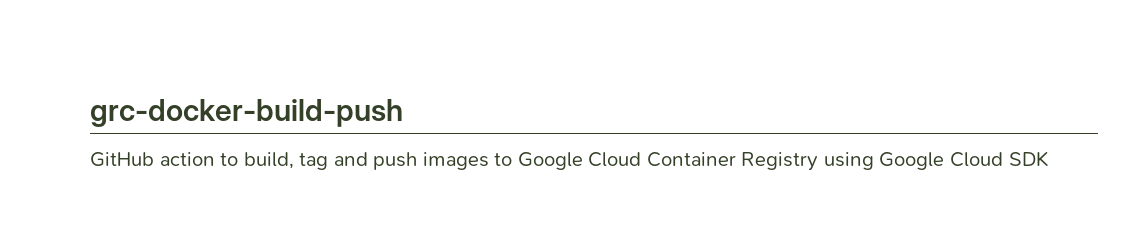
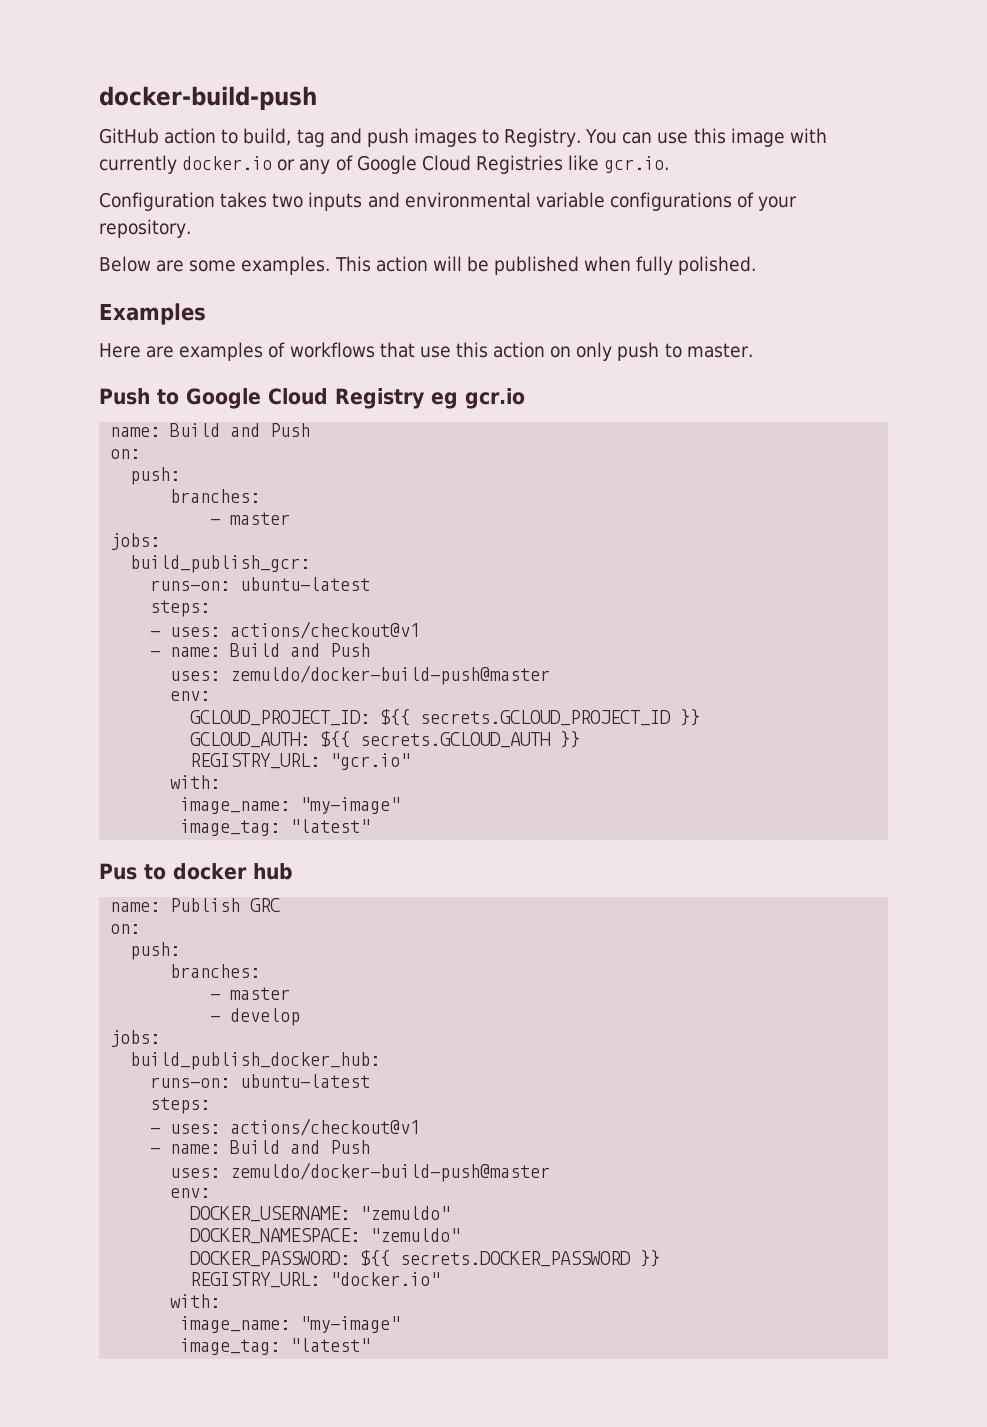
- grc-docker-build-push
+ docker-build-push
- GitHub action to build, tag and push images to Google Cloud Container Registry using Google Cloud SDK
+ GitHub action to build, tag and push images to Registry. You can use this image with currently docker.io or any of Google Cloud Registries like gcr.io.
+ Configuration takes two inputs and environmental variable configurations of your repository.
+ Below are some examples. This action will be published when fully polished.
+ Examples
+ Here are examples of workflows that use this action on only push to master.
+ Push to Google Cloud Registry eg gcr.io
+ name: Build and Push
+ on:
+ push:
+ branches:
+ - master
+ jobs:
+ build_publish_gcr:
+ runs-on: ubuntu-latest
+ steps:
+ - uses: actions/checkout@v1
+ - name: Build and Push
+ uses: zemuldo/docker-build-push@master
+ env:
+ GCLOUD_PROJECT_ID: ${{ secrets.GCLOUD_PROJECT_ID }}
+ GCLOUD_AUTH: ${{ secrets.GCLOUD_AUTH }}
+ REGISTRY_URL: "gcr.io"
+ with:
+ image_name: "my-image"
+ image_tag: "latest"
+ Pus to docker hub
+ name: Publish GRC
+ on:
+ push:
+ branches:
+ - master
+ - develop
+ jobs:
+ build_publish_docker_hub:
+ runs-on: ubuntu-latest
+ steps:
+ - uses: actions/checkout@v1
+ - name: Build and Push
+ uses: zemuldo/docker-build-push@master
+ env:
+ DOCKER_USERNAME: "zemuldo"
+ DOCKER_NAMESPACE: "zemuldo"
+ DOCKER_PASSWORD: ${{ secrets.DOCKER_PASSWORD }}
+ REGISTRY_URL: "docker.io"
+ with:
+ image_name: "my-image"
+ image_tag: "latest"

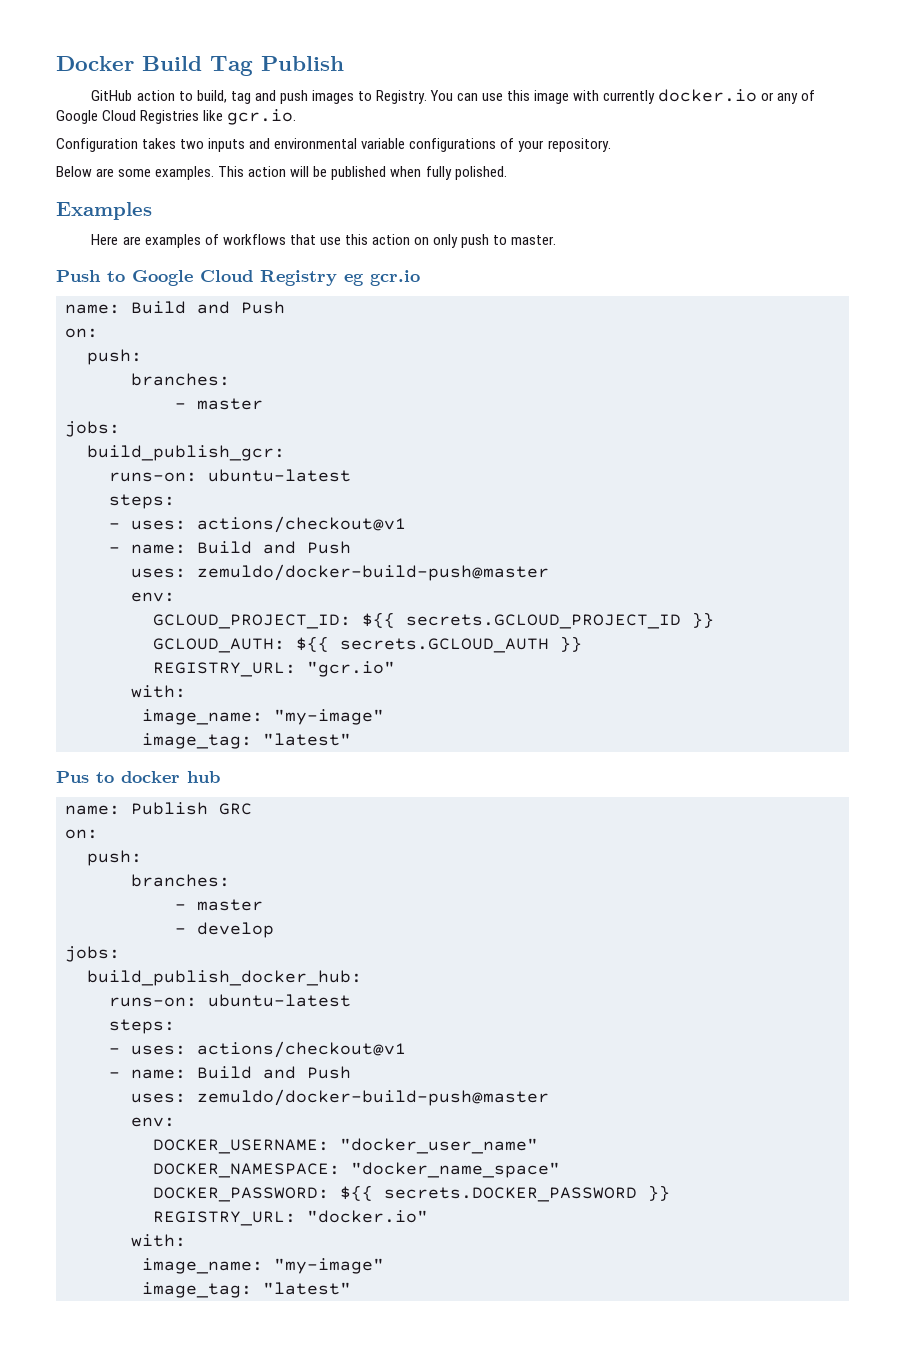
- docker-build-push
+ Docker Build Tag Publish
- DOCKER_USERNAME: "zemuldo"
+ DOCKER_USERNAME: "docker_user_name"
- DOCKER_NAMESPACE: "zemuldo"
+ DOCKER_NAMESPACE: "docker_name_space"

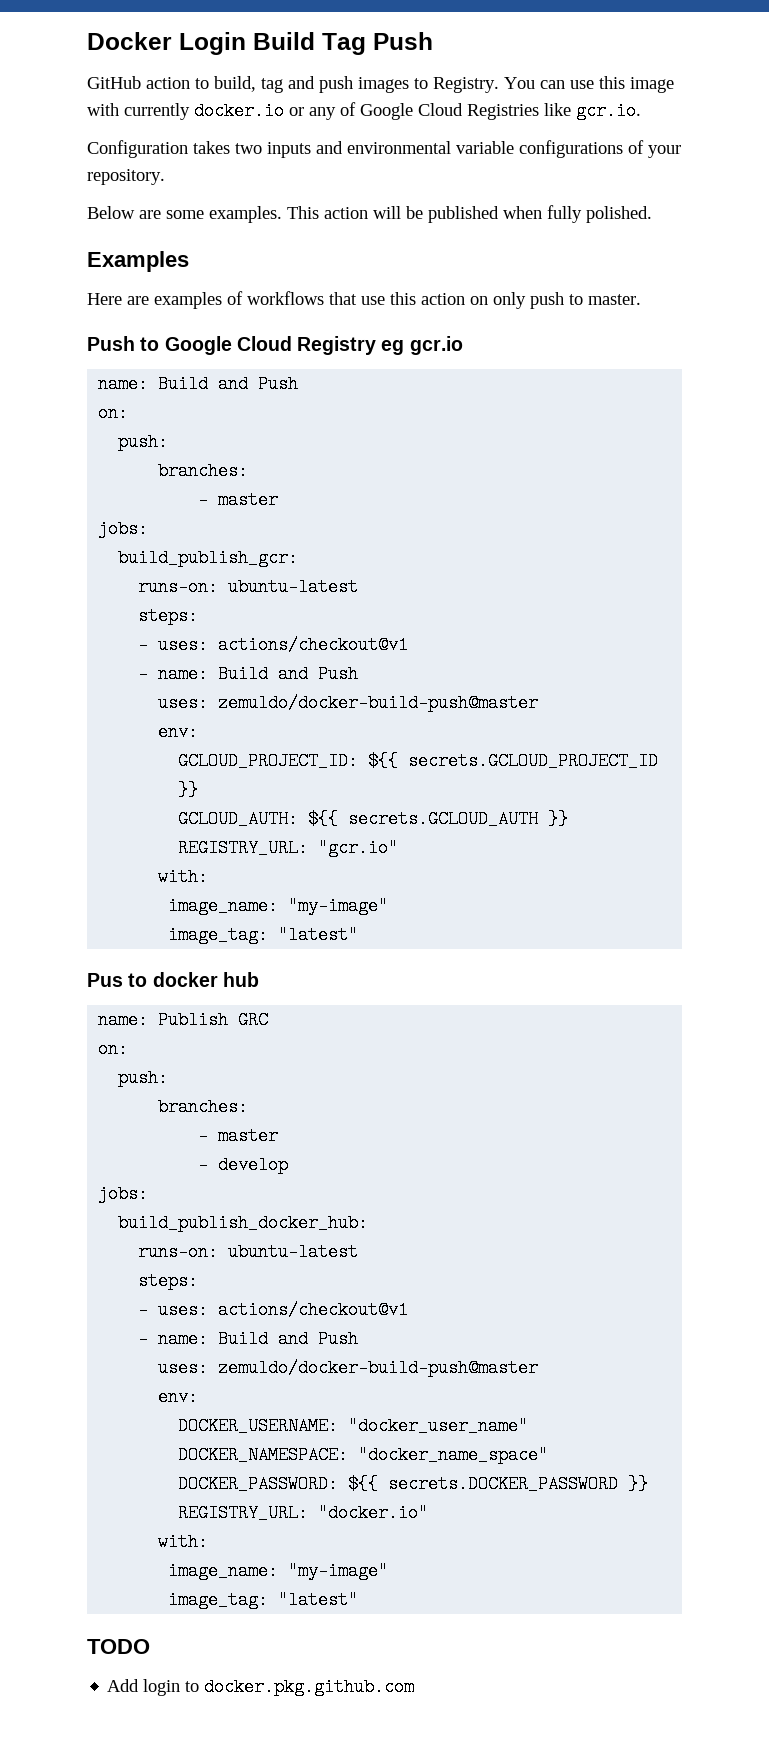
- Docker Build Tag Publish
+ Docker Login Build Tag Push
+ TODO
+ Add login to docker.pkg.github.com

